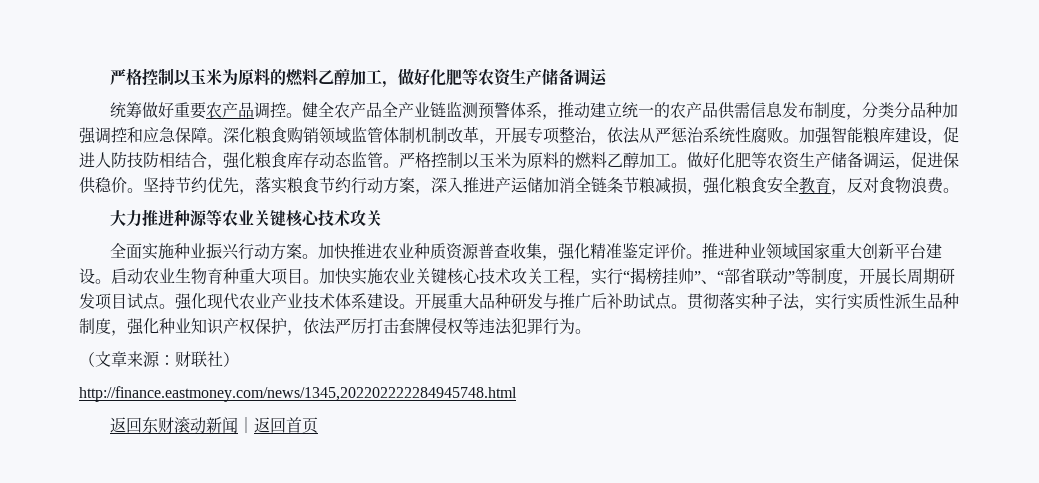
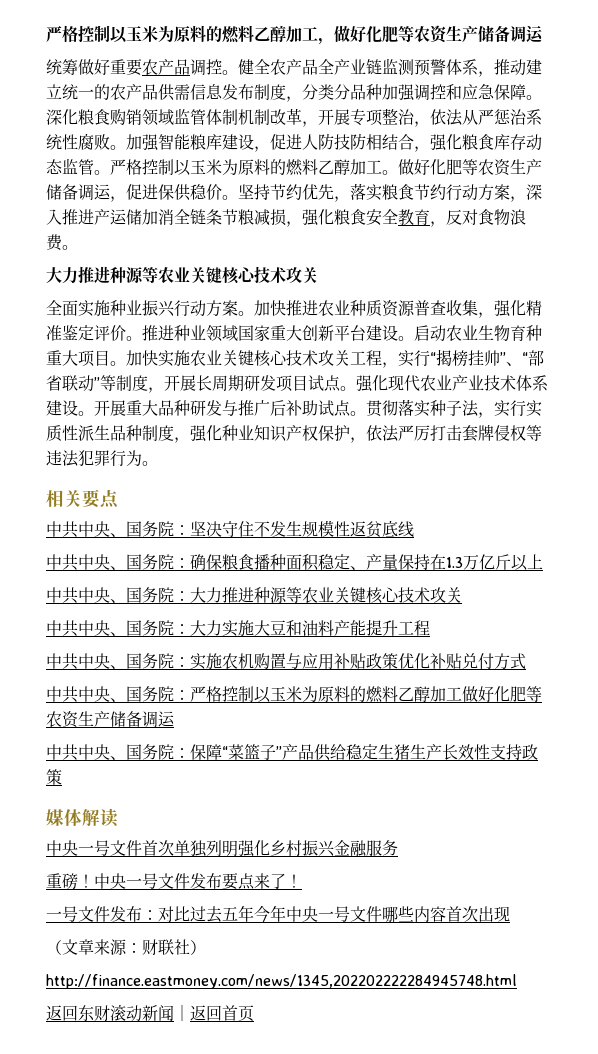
+ 相关要点
+ 中共中央、国务院：坚决守住不发生规模性返贫底线
+ 中共中央、国务院：确保粮食播种面积稳定、产量保持在1.3万亿斤以上
+ 中共中央、国务院：大力推进种源等农业关键核心技术攻关
+ 中共中央、国务院：大力实施大豆和油料产能提升工程
+ 中共中央、国务院：实施农机购置与应用补贴政策优化补贴兑付方式
+ 中共中央、国务院：严格控制以玉米为原料的燃料乙醇加工做好化肥等农资生产储备调运
+ 中共中央、国务院：保障“菜篮子”产品供给稳定生猪生产长效性支持政策
+ 媒体解读
+ 中央一号文件首次单独列明强化乡村振兴金融服务
+ 重磅！中央一号文件发布要点来了！
+ 一号文件发布：对比过去五年今年中央一号文件哪些内容首次出现

